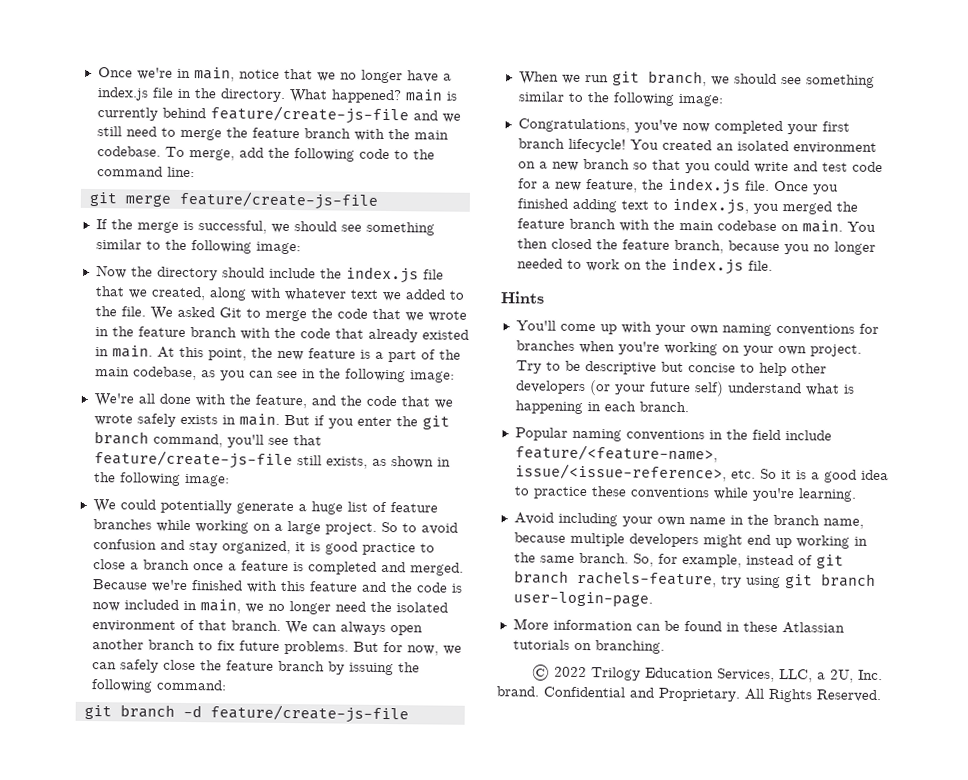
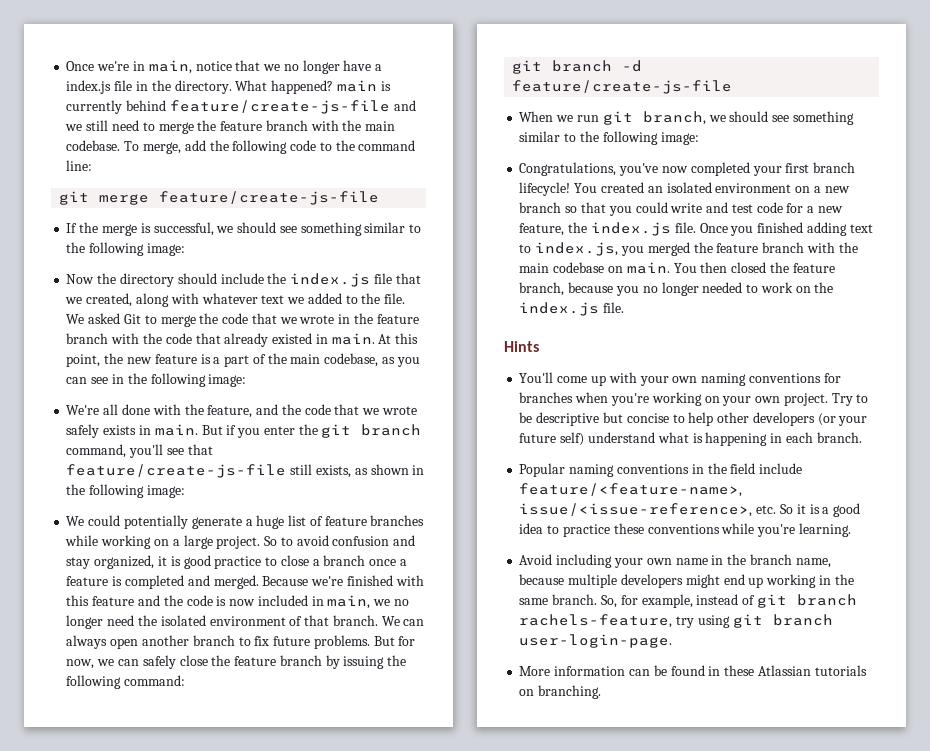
- © 2022 Trilogy Education Services, LLC, a 2U, Inc. brand. Confidential and Proprietary. All Rights Reserved.

